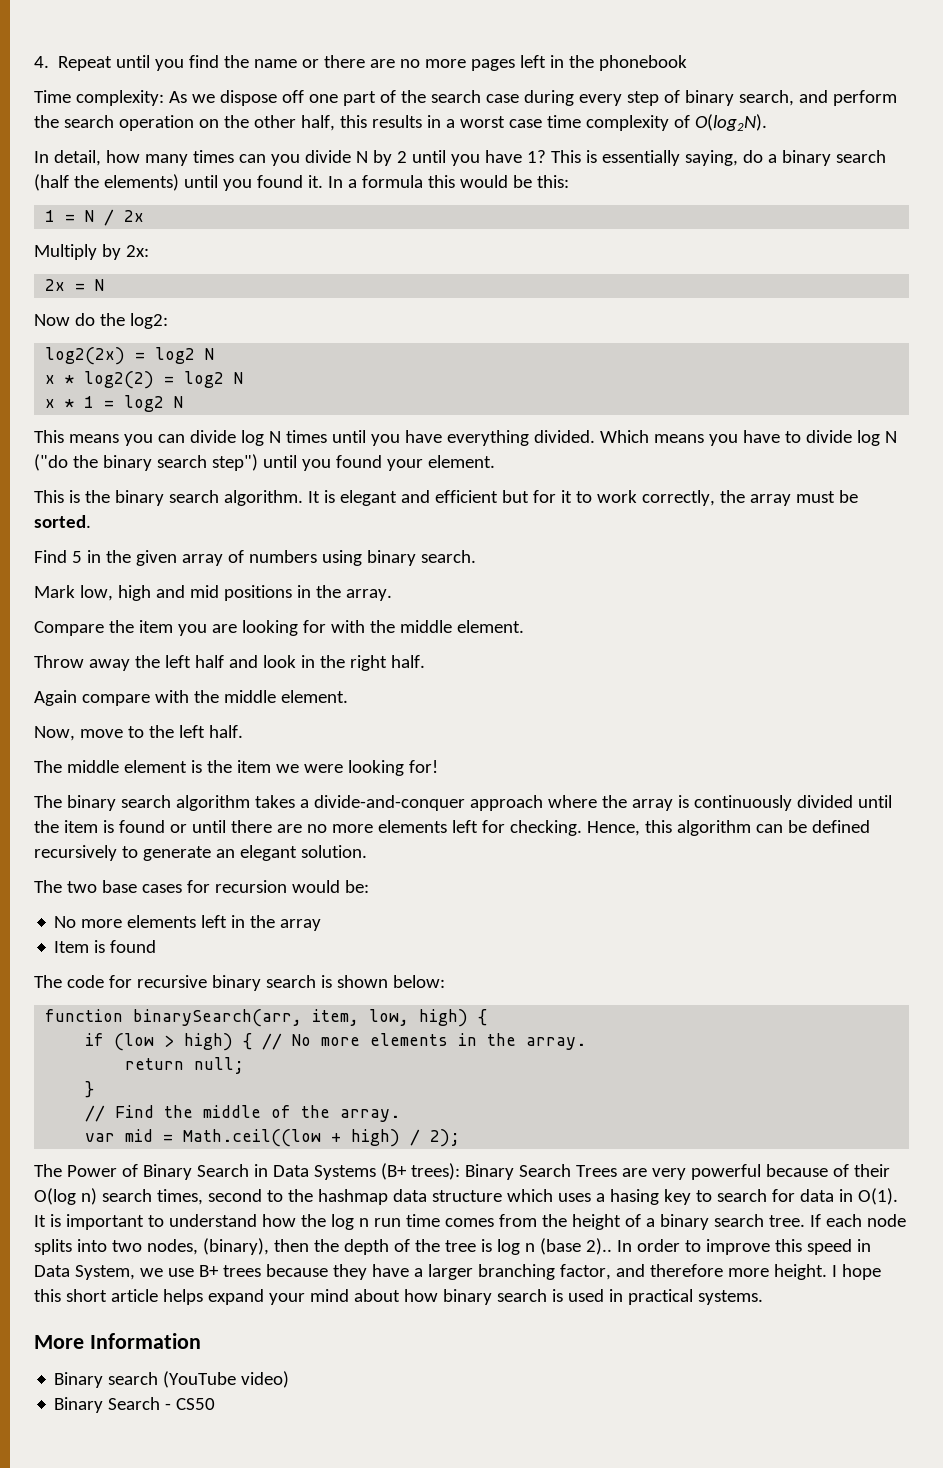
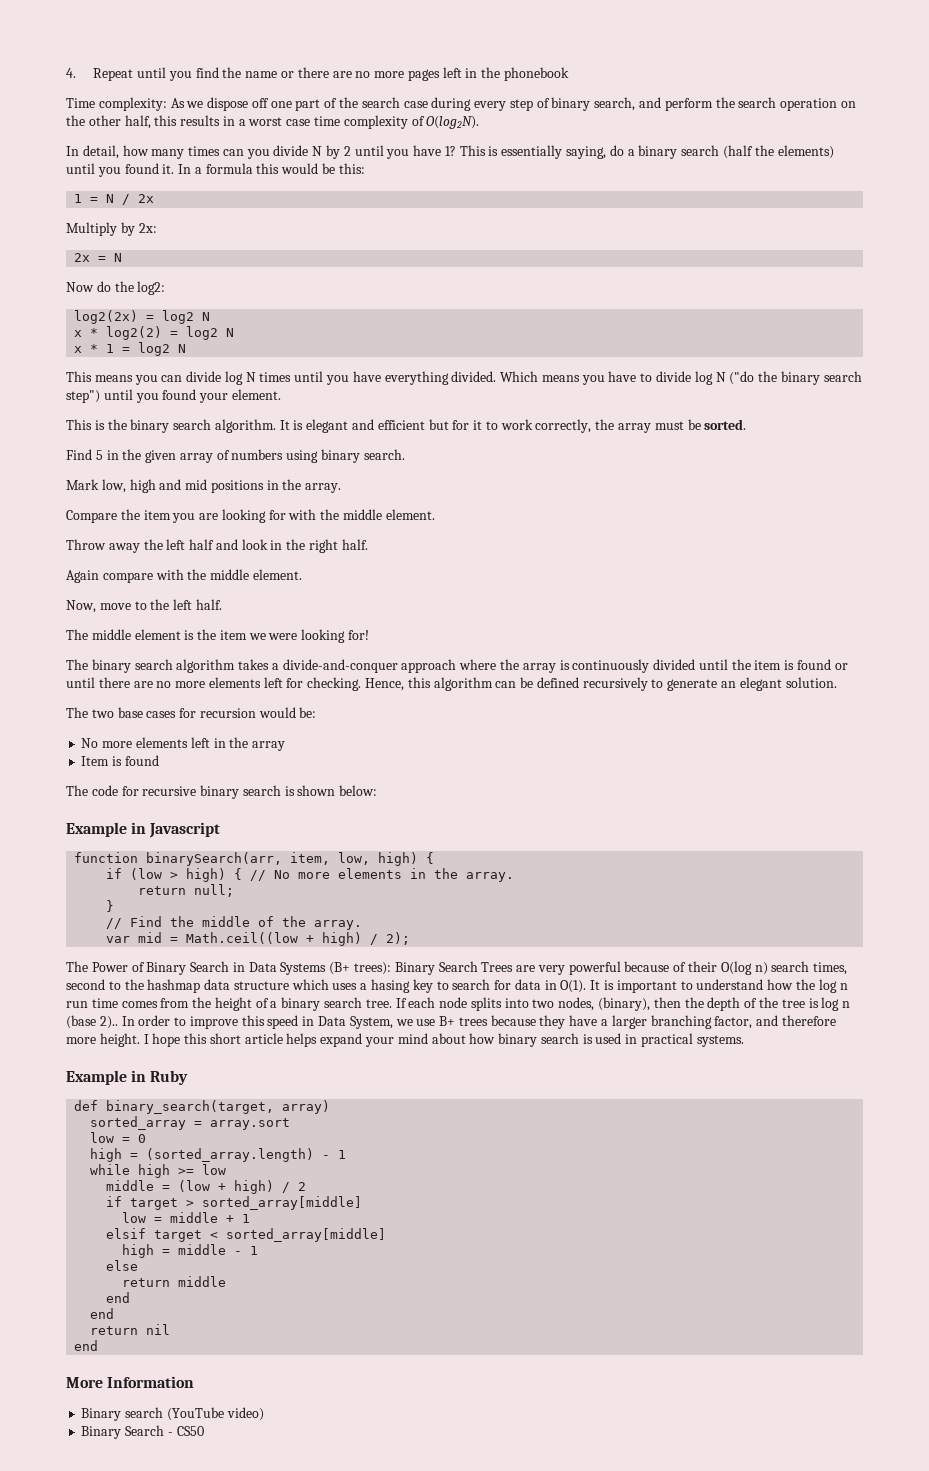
+ Example in Javascript
+ Example in Ruby
+ def binary_search(target, array)
+ sorted_array = array.sort
+ low = 0
+ high = (sorted_array.length) - 1
+ while high >= low
+ middle = (low + high) / 2
+ if target > sorted_array[middle]
+ low = middle + 1
+ elsif target < sorted_array[middle]
+ high = middle - 1
+ else
+ return middle
+ end
+ end
+ return nil
+ end

